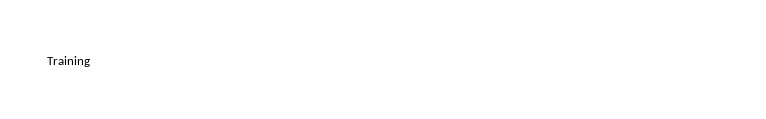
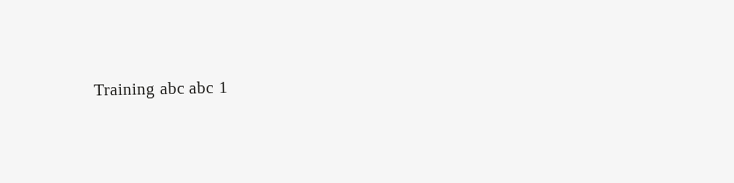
- Training
+ Training abc abc 1

